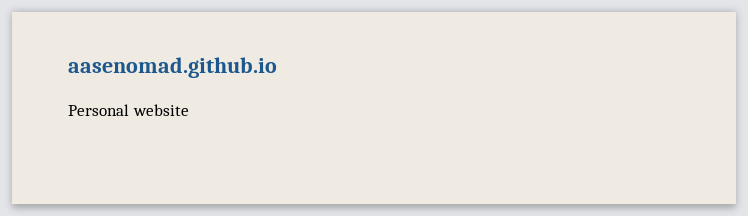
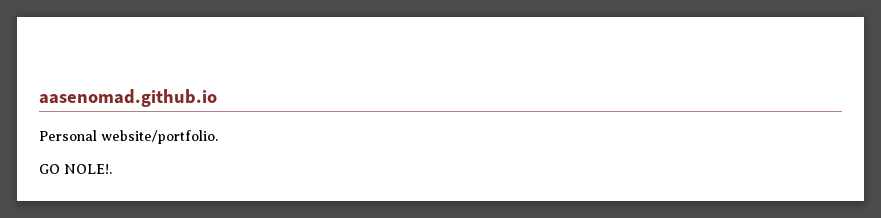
- Personal website
+ Personal website/portfolio.
+ GO NOLE!.

